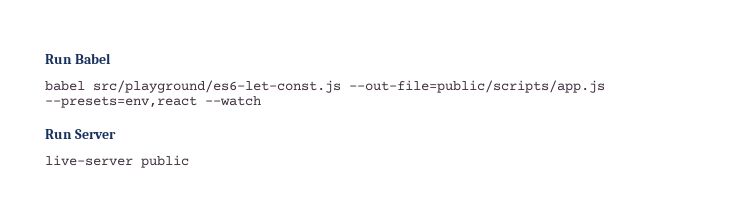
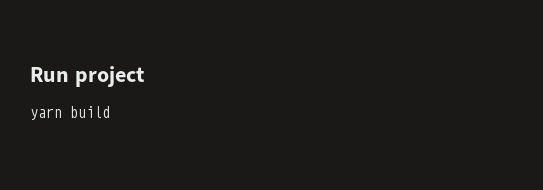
- Run Babel
- babel src/playground/es6-let-const.js --out-file=public/scripts/app.js --presets=env,react --watch
- Run Server
- live-server public
+ Run project
+ yarn build

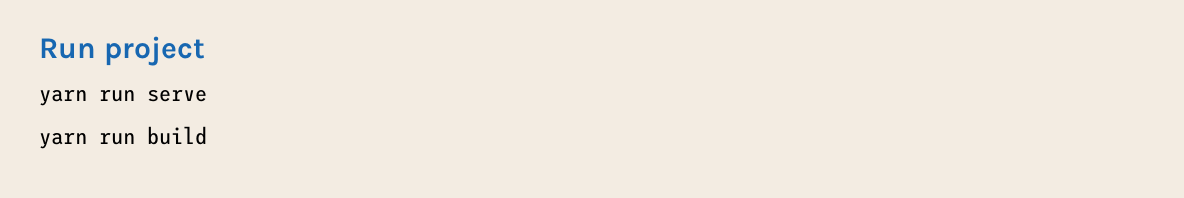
- yarn build
+ yarn run serve
+ yarn run build

